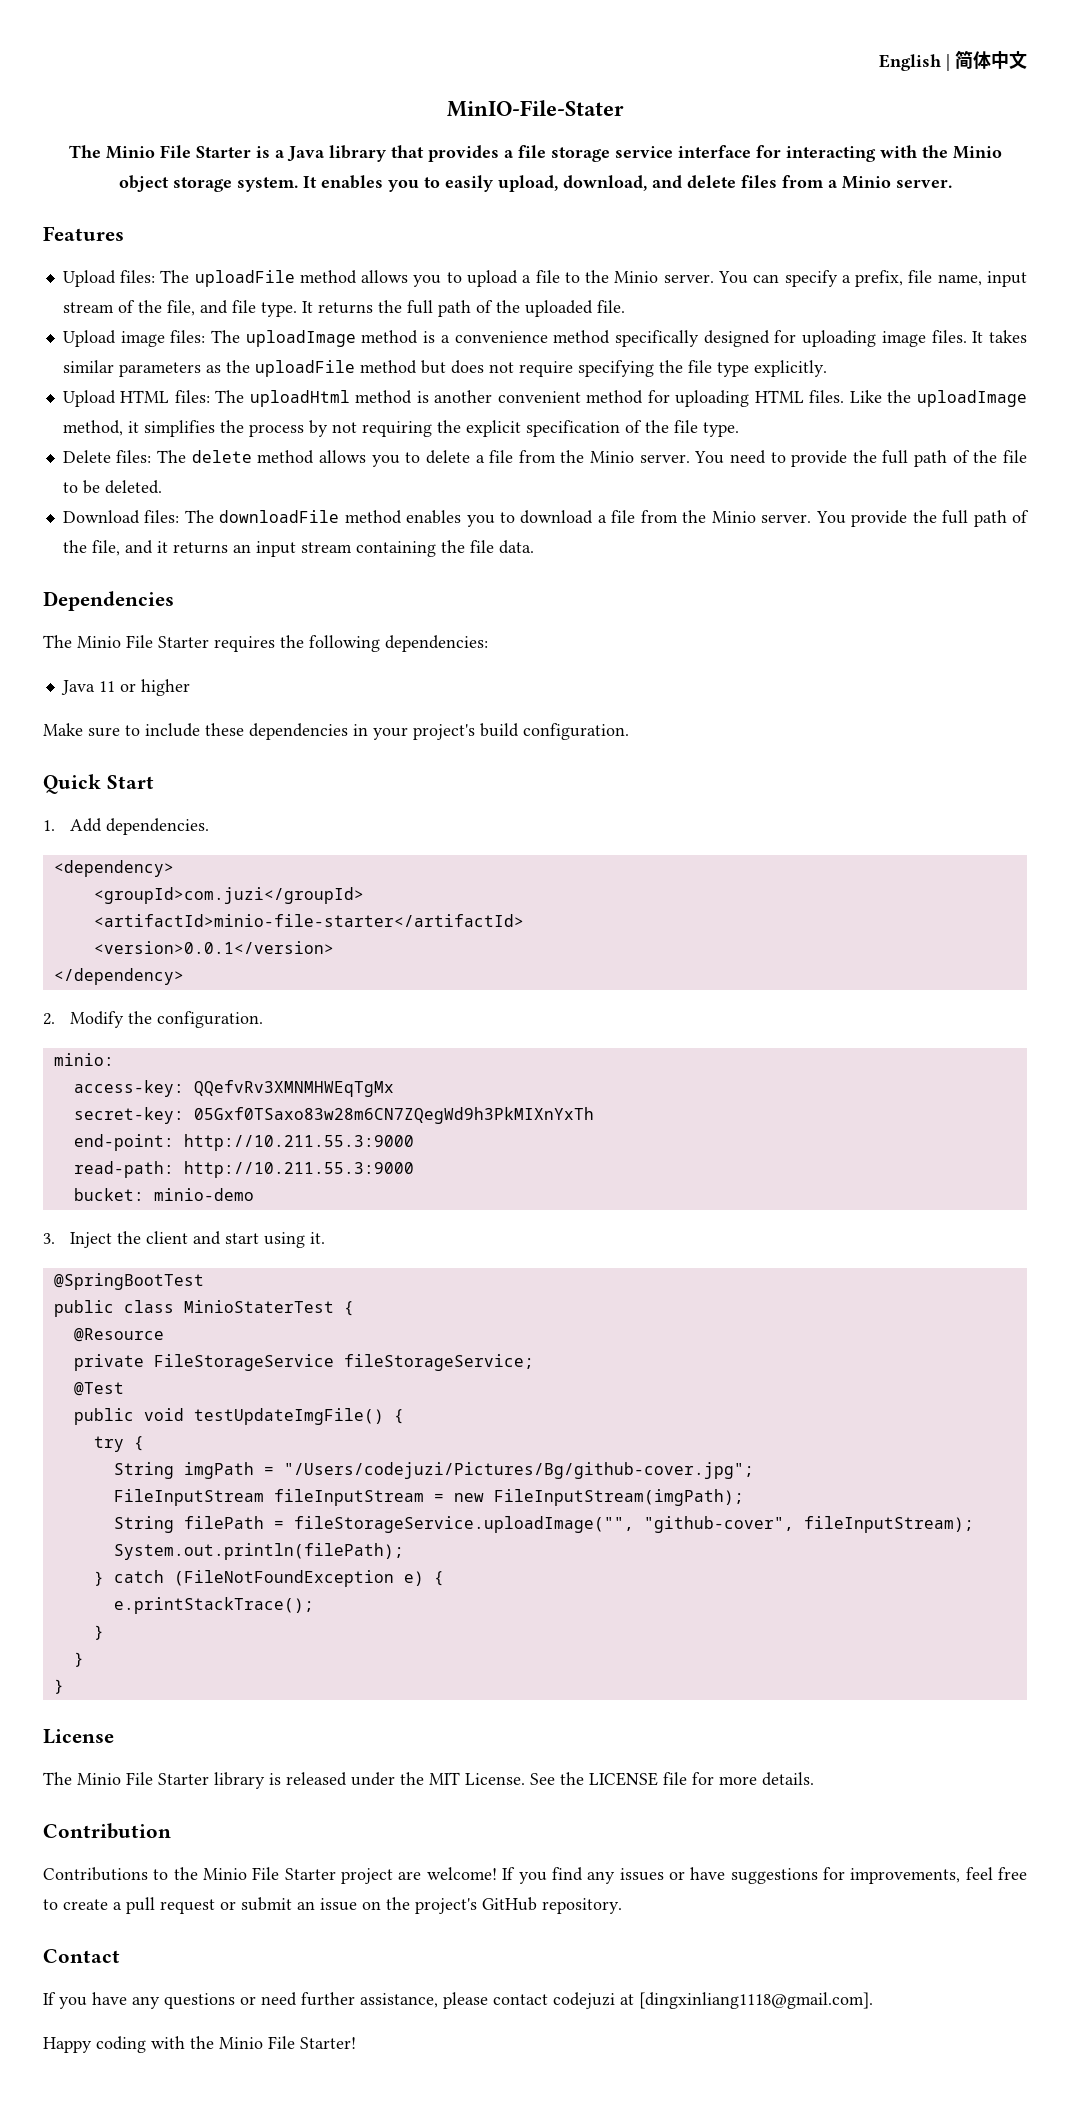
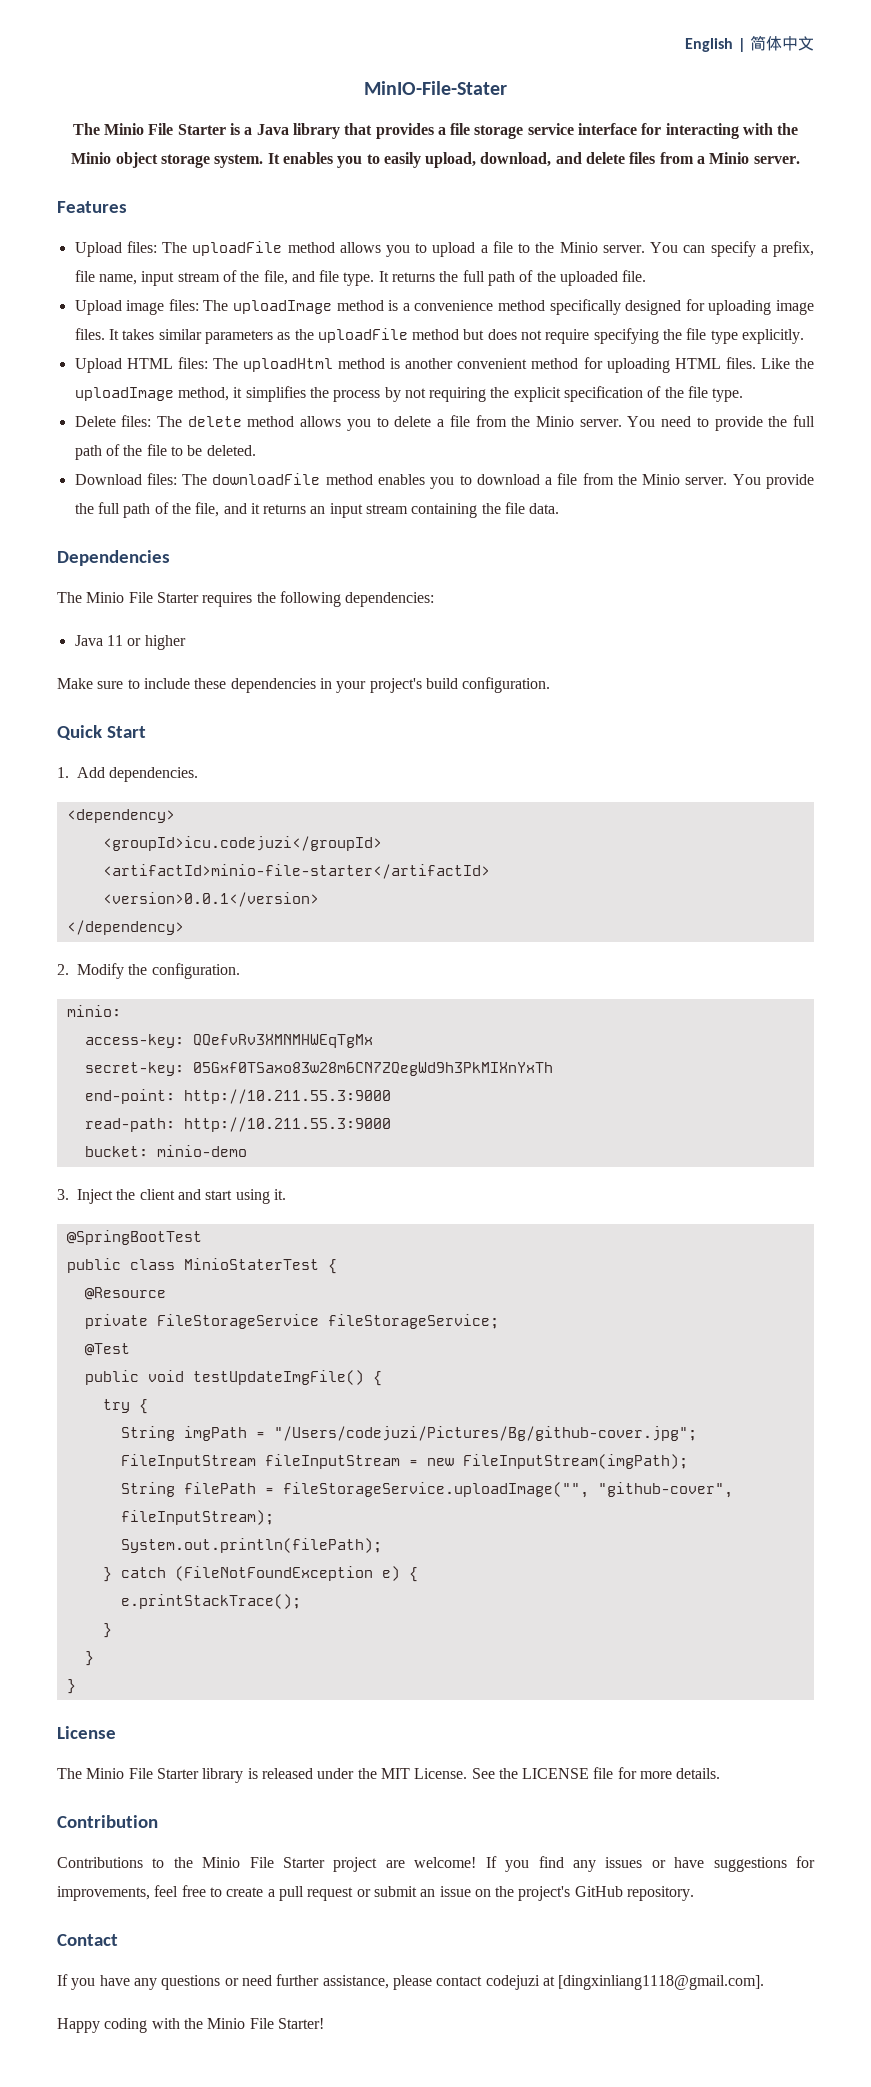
- <groupId>com.juzi</groupId>
+ <groupId>icu.codejuzi</groupId>

